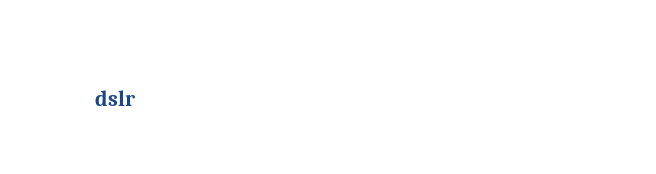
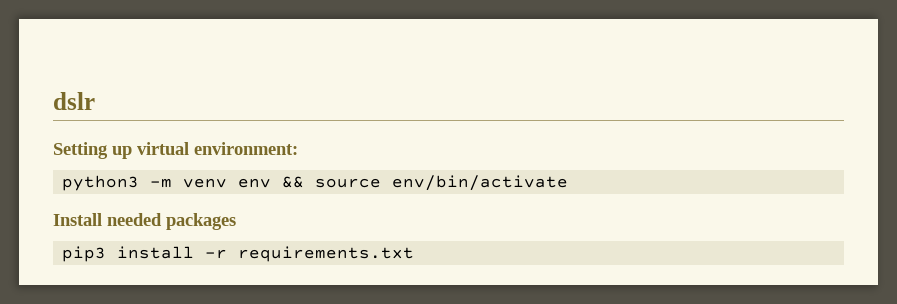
+ Setting up virtual environment:
+ python3 -m venv env && source env/bin/activate
+ Install needed packages
+ pip3 install -r requirements.txt

